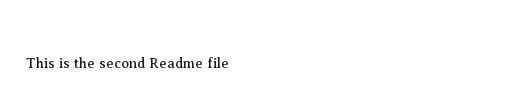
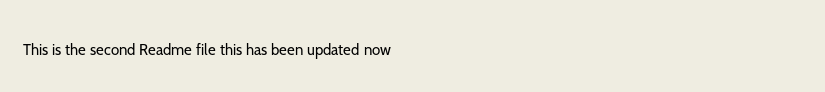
- This is the second Readme file
+ This is the second Readme file this has been updated now

